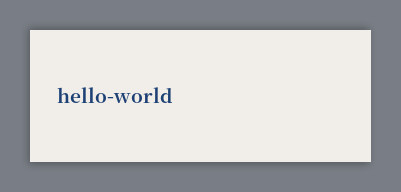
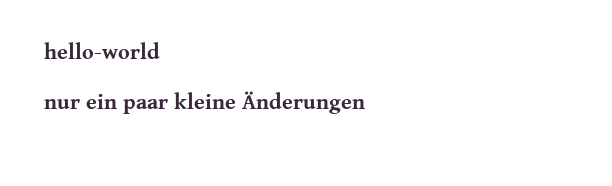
+ nur ein paar kleine Änderungen

